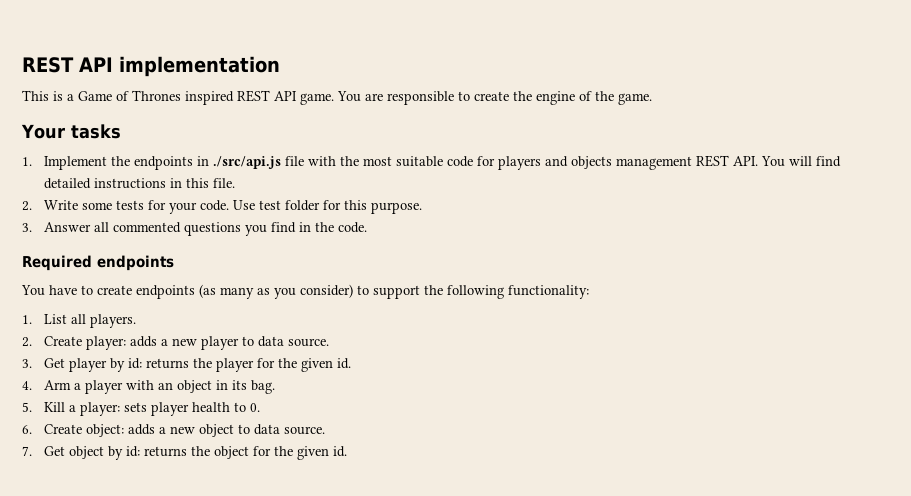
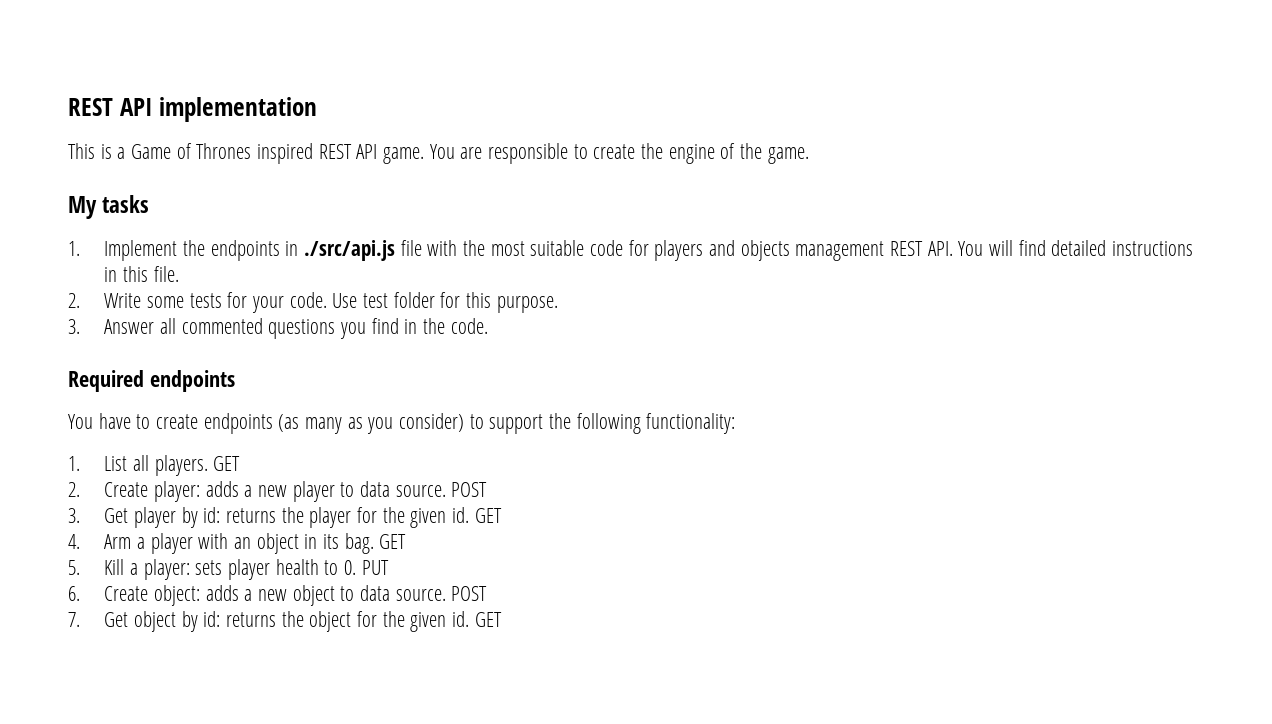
- Your tasks
+ My tasks
- 1. List all players.
+ 1. List all players. GET
- 2. Create player: adds a new player to data source.
+ 2. Create player: adds a new player to data source. POST
- 3. Get player by id: returns the player for the given id.
+ 3. Get player by id: returns the player for the given id. GET
- 4. Arm a player with an object in its bag.
+ 4. Arm a player with an object in its bag. GET
- 5. Kill a player: sets player health to 0.
+ 5. Kill a player: sets player health to 0. PUT
- 6. Create object: adds a new object to data source.
+ 6. Create object: adds a new object to data source. POST
- 7. Get object by id: returns the object for the given id.
+ 7. Get object by id: returns the object for the given id. GET

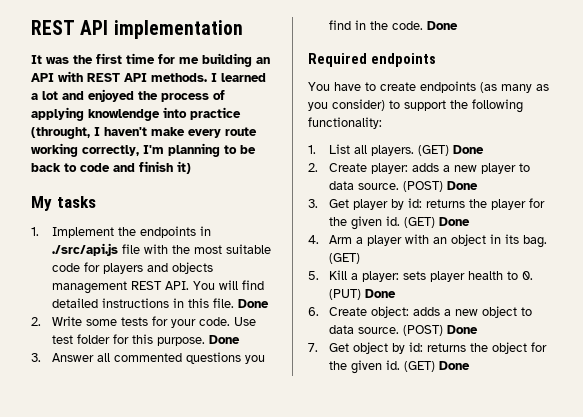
- This is a Game of Thrones inspired REST API game. You are responsible to create the engine of the game.
+ It was the first time for me building an API with REST API methods. I learned a lot and enjoyed the process of applying knowlendge into practice (throught, I haven't make every route working correctly, I'm planning to be back to code and finish it)
- 1. Implement the endpoints in ./src/api.js file with the most suitable code for players and objects management REST API. You will find detailed instructions in this file.
+ 1. Implement the endpoints in ./src/api.js file with the most suitable code for players and objects management REST API. You will find detailed instructions in this file. Done
- Use test folder for this purpose.
+ Use test folder for this purpose. Done
- 3. Answer all commented questions you find in the code.
+ 3. Answer all commented questions you find in the code. Done
- 1. List all players. GET
+ 1. List all players. (GET) Done
- 2. Create player: adds a new player to data source. POST
+ 2. Create player: adds a new player to data source. (POST) Done
- 3. Get player by id: returns the player for the given id. GET
+ 3. Get player by id: returns the player for the given id. (GET) Done
- 4. Arm a player with an object in its bag. GET
+ 4. Arm a player with an object in its bag. (GET)
- 5. Kill a player: sets player health to 0. PUT
+ 5. Kill a player: sets player health to 0. (PUT) Done
- 6. Create object: adds a new object to data source. POST
+ 6. Create object: adds a new object to data source. (POST) Done
- 7. Get object by id: returns the object for the given id. GET
+ 7. Get object by id: returns the object for the given id. (GET) Done

